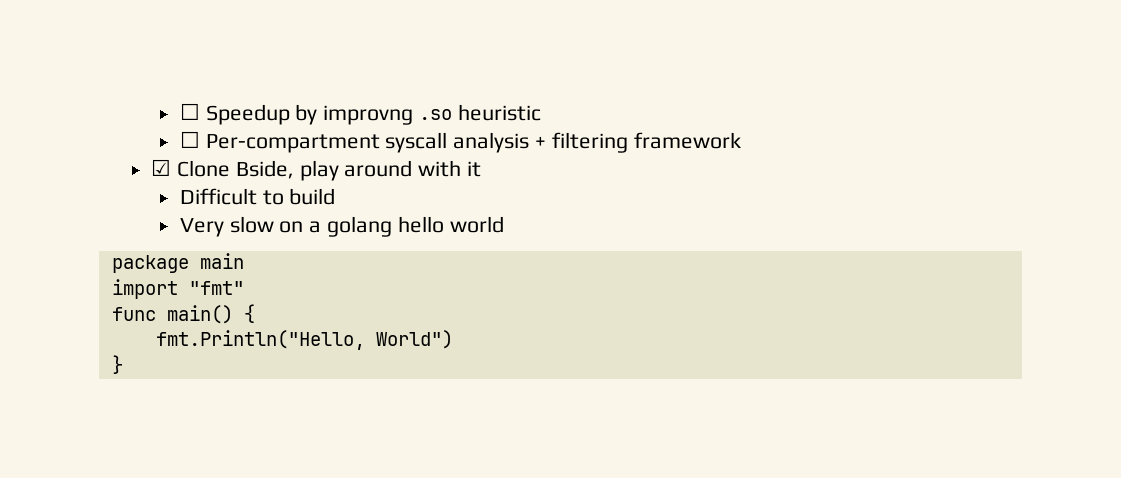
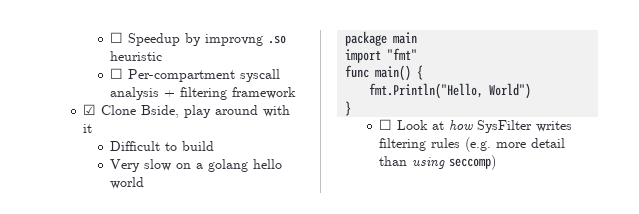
+ ☐ Look at how SysFilter writes filtering rules (e.g. more detail than using seccomp)

